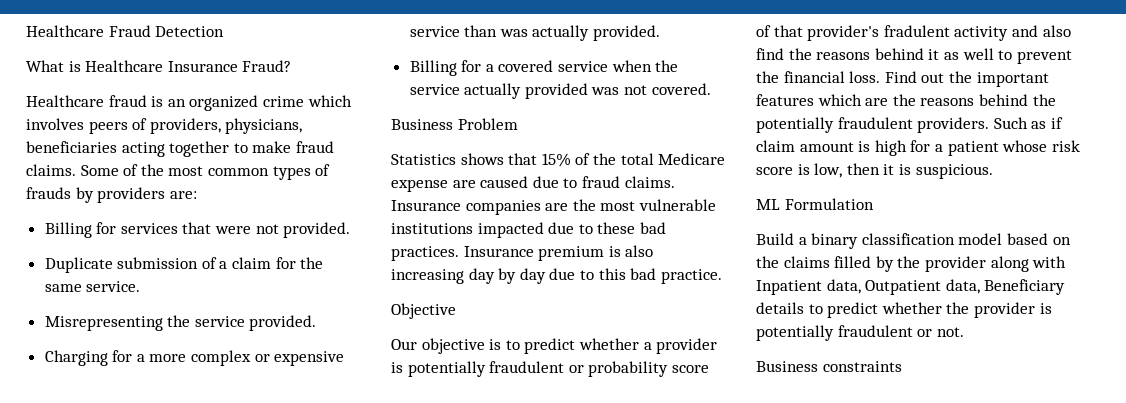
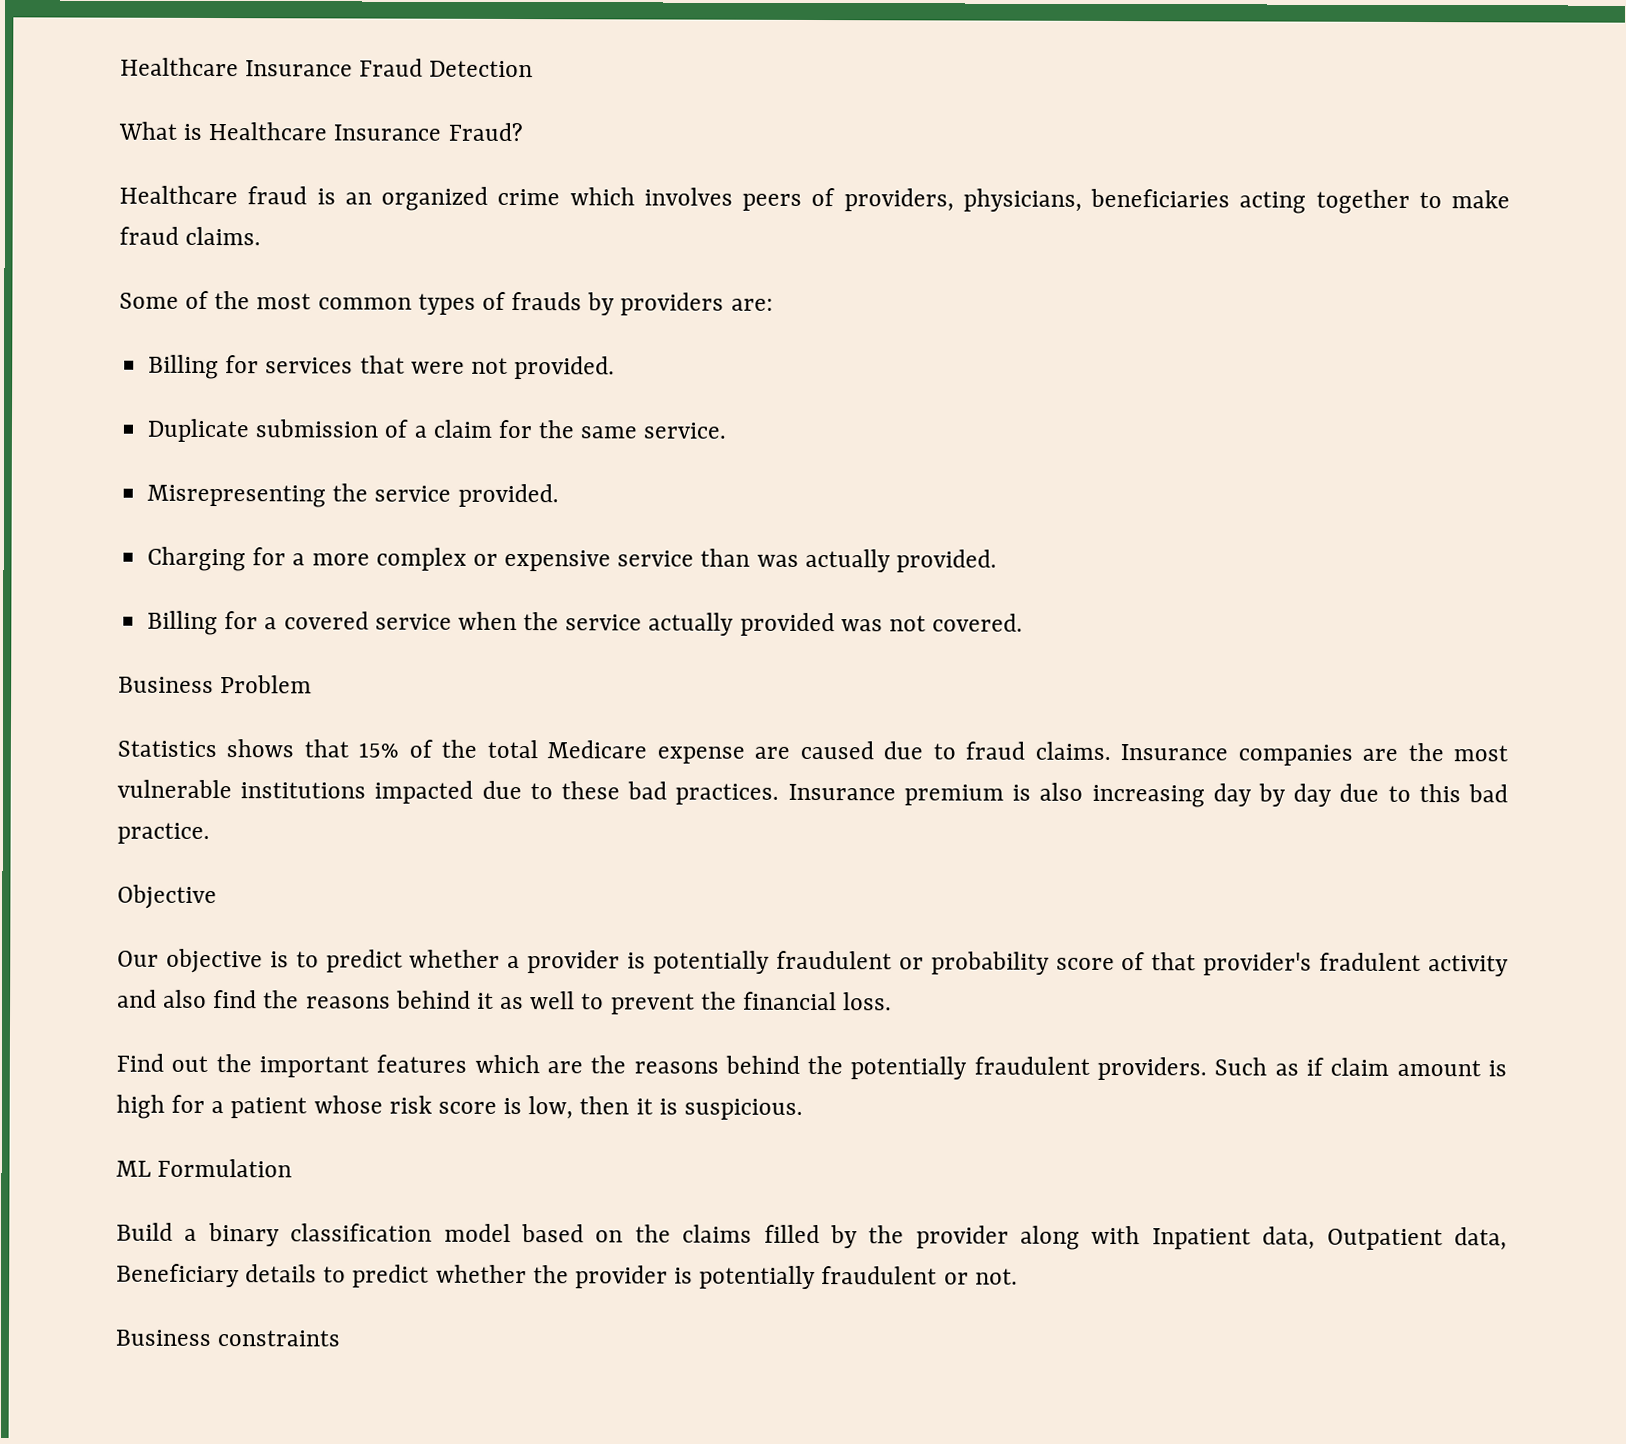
- Healthcare Fraud Detection
+ Healthcare Insurance Fraud Detection
- Healthcare fraud is an organized crime which involves peers of providers, physicians, beneficiaries acting together to make fraud claims. Some of the most common types of frauds by providers are:
+ Healthcare fraud is an organized crime which involves peers of providers, physicians, beneficiaries acting together to make fraud claims.
+ Some of the most common types of frauds by providers are:
- Our objective is to predict whether a provider is potentially fraudulent or probability score of that provider's fradulent activity and also find the reasons behind it as well to prevent the financial loss. Find out the important features which are the reasons behind the potentially fraudulent providers.
+ Our objective is to predict whether a provider is potentially fraudulent or probability score of that provider's fradulent activity and also find the reasons behind it as well to prevent the financial loss.
+ Find out the important features which are the reasons behind the potentially fraudulent providers.

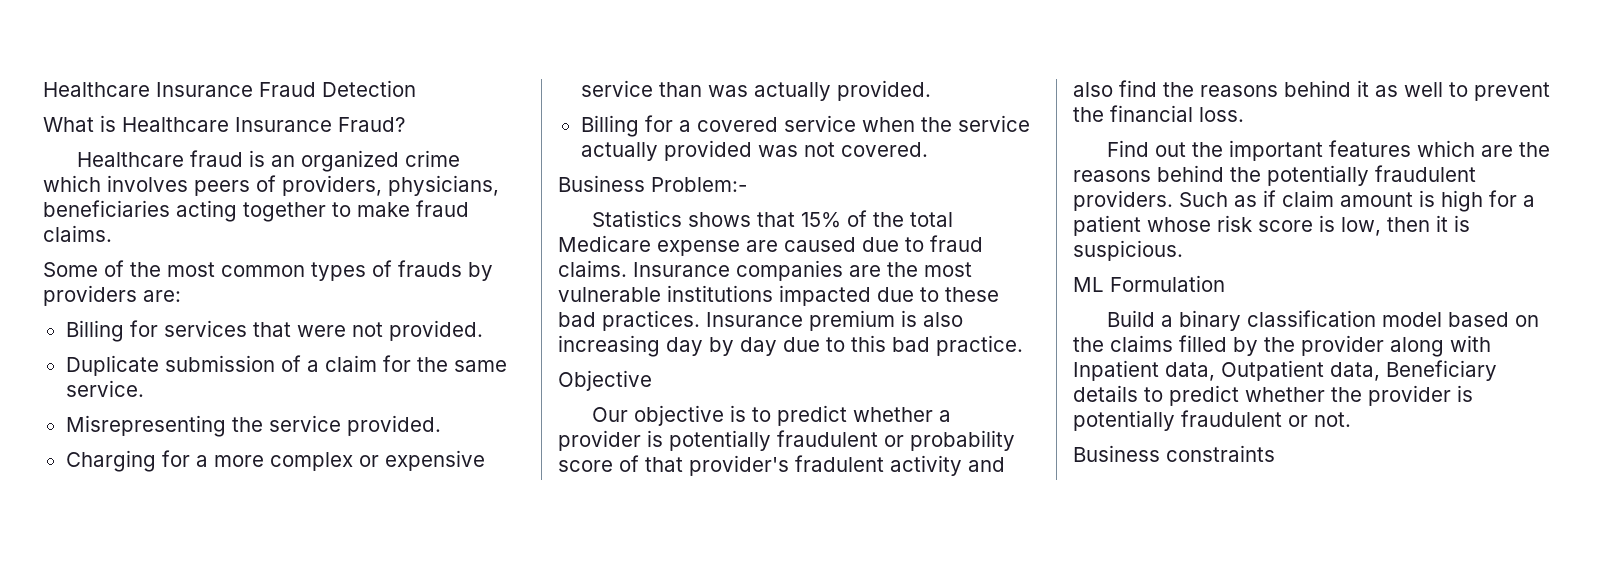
- Business Problem
+ Business Problem:-

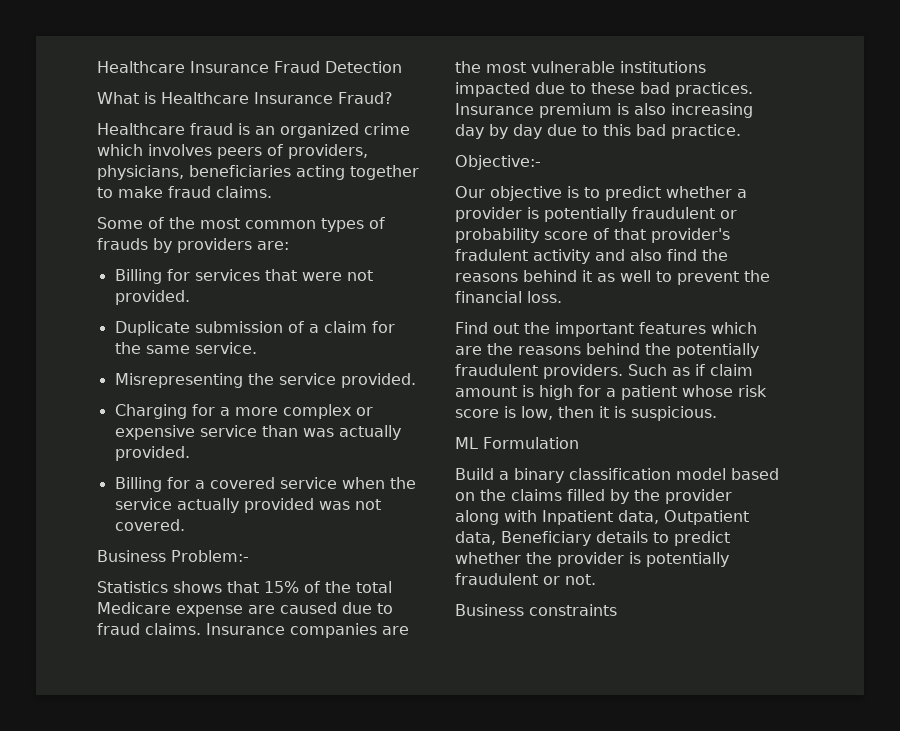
- Objective
+ Objective:-

